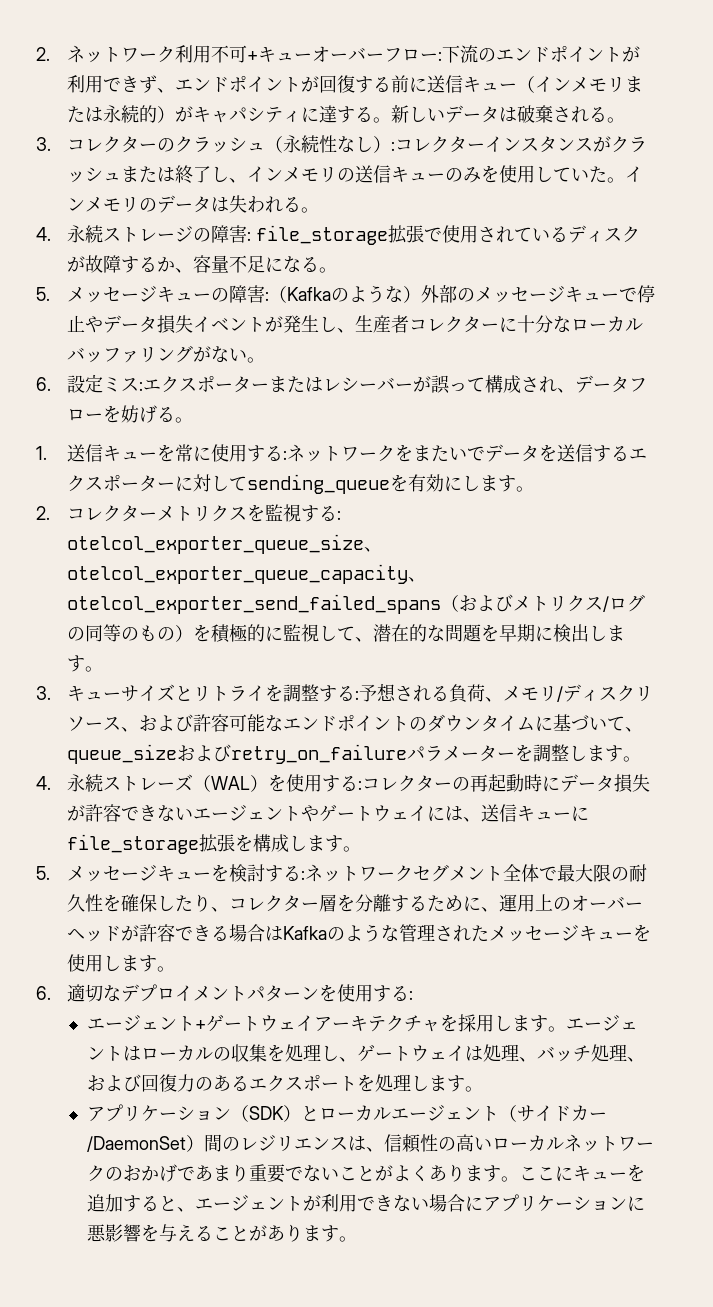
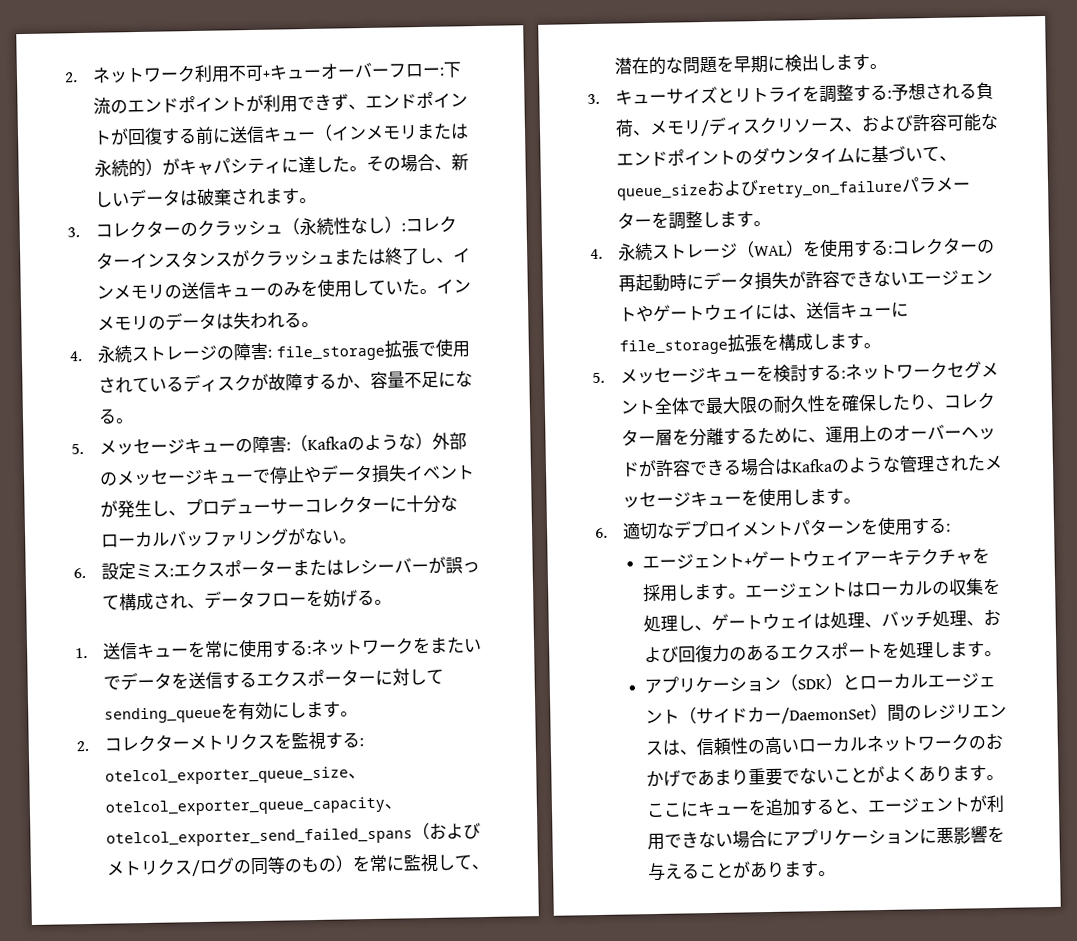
- 2.ネットワーク利用不可+キューオーバーフロー:下流のエンドポイントが利用できず、エンドポイントが回復する前に送信キュー（インメモリまたは永続的）がキャパシティに達する。新しいデータは破棄される。
+ 2.ネットワーク利用不可+キューオーバーフロー:下流のエンドポイントが利用できず、エンドポイントが回復する前に送信キュー（インメモリまたは永続的）がキャパシティに達した。その場合、新しいデータは破棄されます。
- 5.メッセージキューの障害:（Kafkaのような）外部のメッセージキューで停止やデータ損失イベントが発生し、生産者コレクターに十分なローカルバッファリングがない。
+ 5.メッセージキューの障害:（Kafkaのような）外部のメッセージキューで停止やデータ損失イベントが発生し、プロデューサーコレクターに十分なローカルバッファリングがない。
- 2.コレクターメトリクスを監視する: otelcol_exporter_queue_size、otelcol_exporter_queue_capacity、otelcol_exporter_send_failed_spans（およびメトリクス/ログの同等のもの）を積極的に監視して、潜在的な問題を早期に検出します。
+ 2.コレクターメトリクスを監視する: otelcol_exporter_queue_size、otelcol_exporter_queue_capacity、otelcol_exporter_send_failed_spans（およびメトリクス/ログの同等のもの）を常に監視して、潜在的な問題を早期に検出します。
- 4.永続ストレーズ（WAL）を使用する:コレクターの再起動時にデータ損失が許容できないエージェントやゲートウェイには、送信キューにfile_storage拡張を構成します。
+ 4.永続ストレージ（WAL）を使用する:コレクターの再起動時にデータ損失が許容できないエージェントやゲートウェイには、送信キューにfile_storage拡張を構成します。

